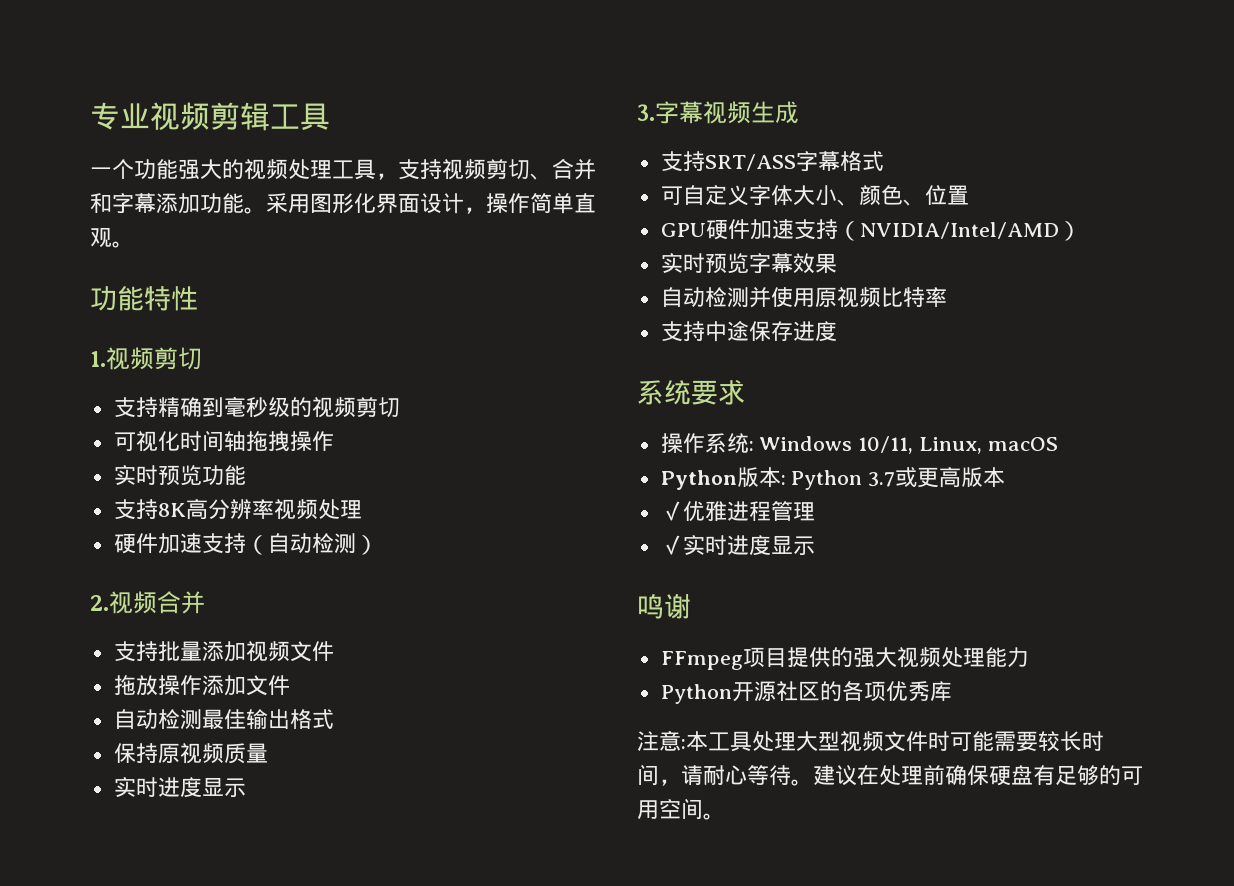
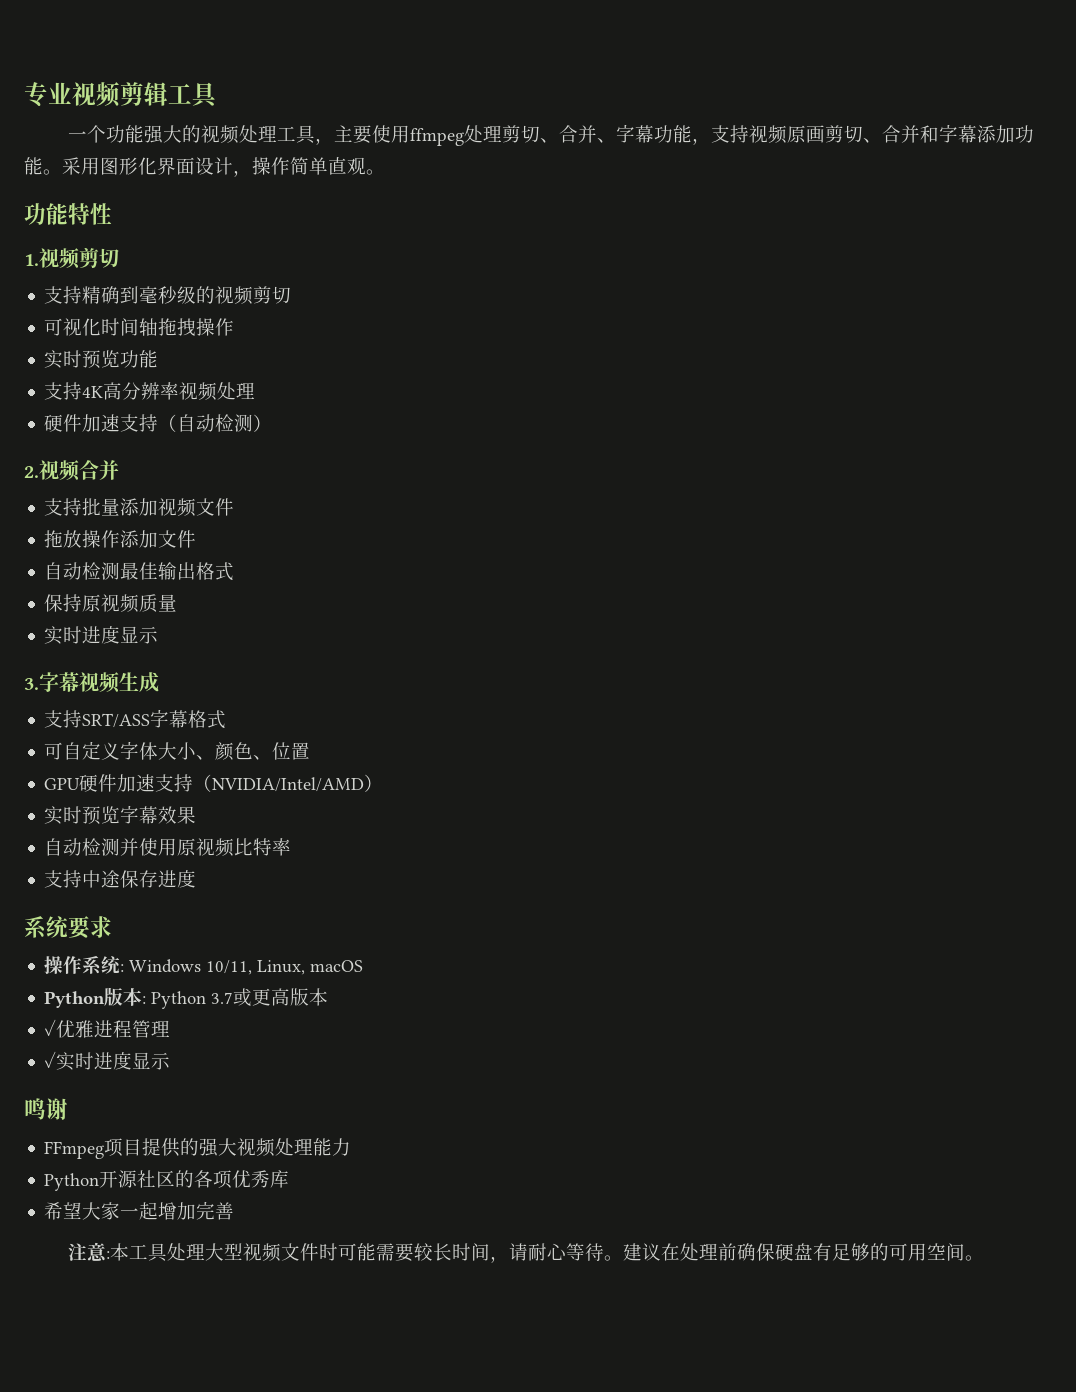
- 一个功能强大的视频处理工具，支持视频剪切、合并和字幕添加功能。
+ 一个功能强大的视频处理工具，主要使用ffmpeg处理剪切、合并、字幕功能，支持视频原画剪切、合并和字幕添加功能。
- 支持8K高分辨率视频处理
+ 支持4K高分辨率视频处理
+ 希望大家一起增加完善

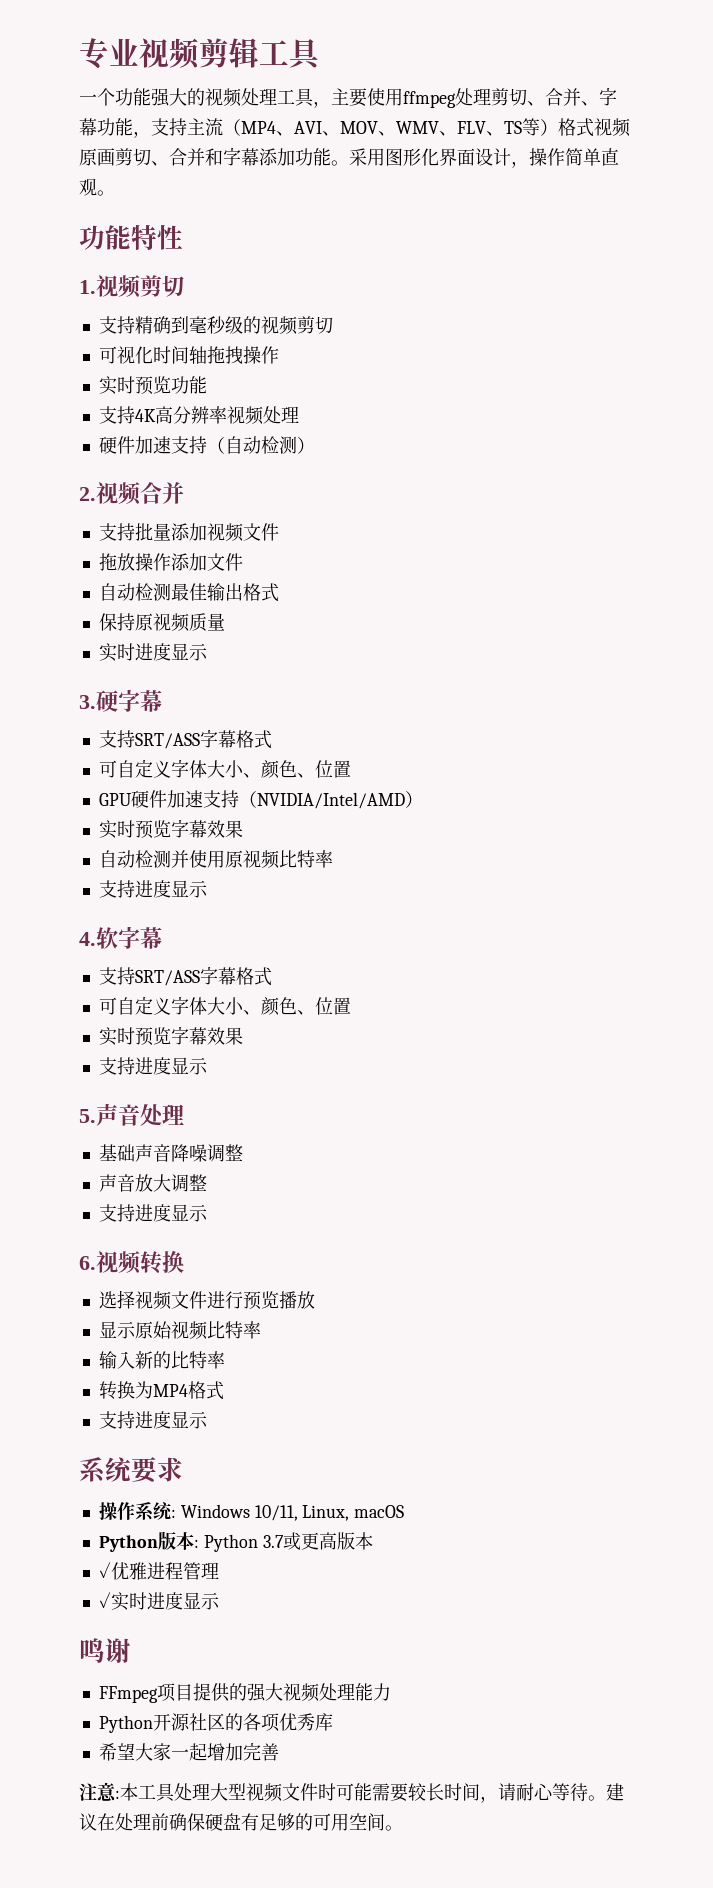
- 一个功能强大的视频处理工具，主要使用ffmpeg处理剪切、合并、字幕功能，支持视频原画剪切、合并和字幕添加功能。
+ 一个功能强大的视频处理工具，主要使用ffmpeg处理剪切、合并、字幕功能，支持主流（MP4、AVI、MOV、WMV、FLV、TS等）格式视频原画剪切、合并和字幕添加功能。
- 3.字幕视频生成
+ 3.硬字幕
  自动检测并使用原视频比特率
- 支持中途保存进度
+ 支持进度显示
+ 4.软字幕
+ 支持SRT/ASS字幕格式
+ 可自定义字体大小、颜色、位置
+ 实时预览字幕效果
+ 支持进度显示
+ 5.声音处理
+ 基础声音降噪调整
+ 声音放大调整
+ 支持进度显示
+ 6.视频转换
+ 选择视频文件进行预览播放
+ 显示原始视频比特率
+ 输入新的比特率
+ 转换为MP4格式
+ 支持进度显示

